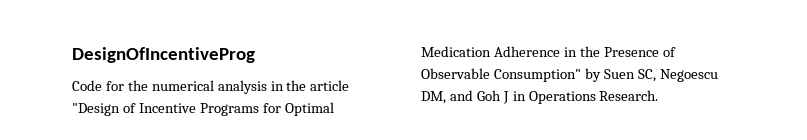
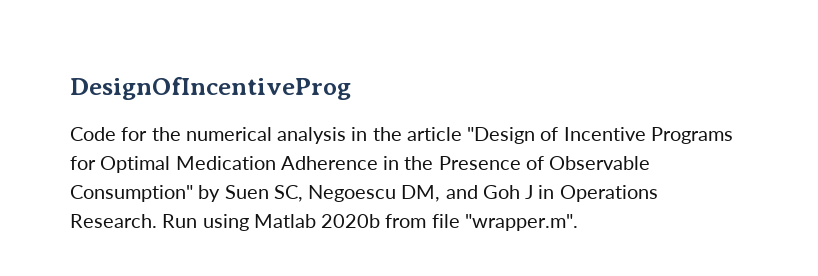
+ Run using Matlab 2020b from file "wrapper.m".

